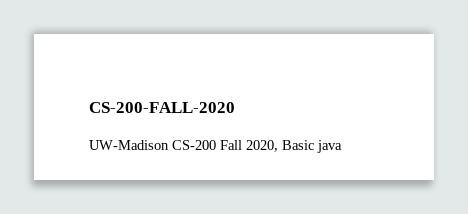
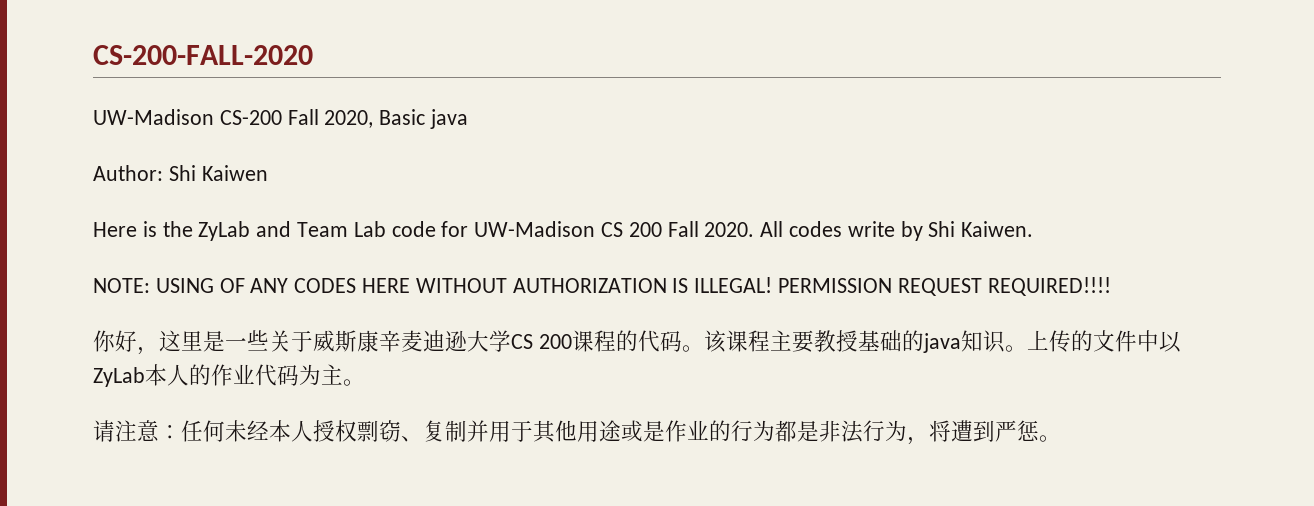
+ Author: Shi Kaiwen
+ Here is the ZyLab and Team Lab code for UW-Madison CS 200 Fall 2020. All codes write by Shi Kaiwen.
+ NOTE: USING OF ANY CODES HERE WITHOUT AUTHORIZATION IS ILLEGAL! PERMISSION REQUEST REQUIRED!!!!
+ 你好，这里是一些关于威斯康辛麦迪逊大学CS 200课程的代码。该课程主要教授基础的java知识。上传的文件中以ZyLab本人的作业代码为主。
+ 请注意：任何未经本人授权剽窃、复制并用于其他用途或是作业的行为都是非法行为，将遭到严惩。

